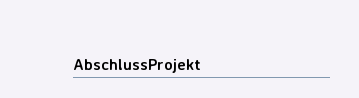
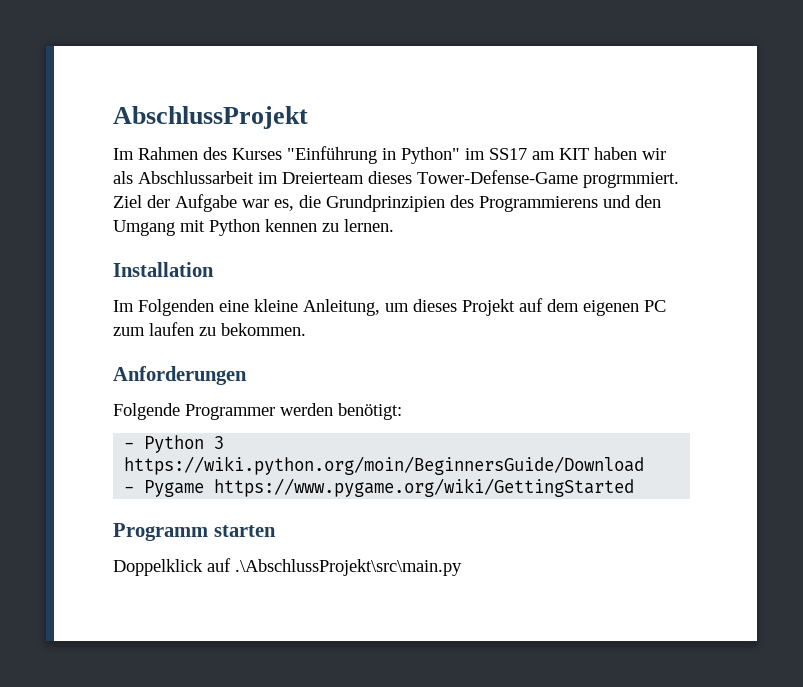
+ Im Rahmen des Kurses "Einführung in Python" im SS17 am KIT haben wir als Abschlussarbeit im Dreierteam dieses Tower-Defense-Game progrmmiert. Ziel der Aufgabe war es, die Grundprinzipien des Programmierens und den Umgang mit Python kennen zu lernen.
+ Installation
+ Im Folgenden eine kleine Anleitung, um dieses Projekt auf dem eigenen PC zum laufen zu bekommen.
+ Anforderungen
+ Folgende Programmer werden benötigt:
+ - Python 3 https://wiki.python.org/moin/BeginnersGuide/Download
+ - Pygame https://www.pygame.org/wiki/GettingStarted
+ Programm starten
+ Doppelklick auf .\AbschlussProjekt\src\main.py

